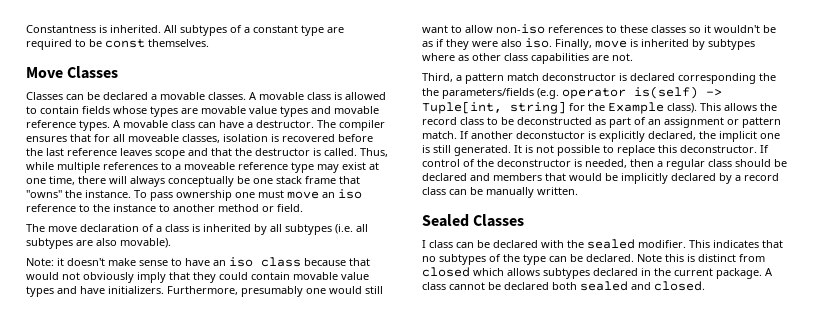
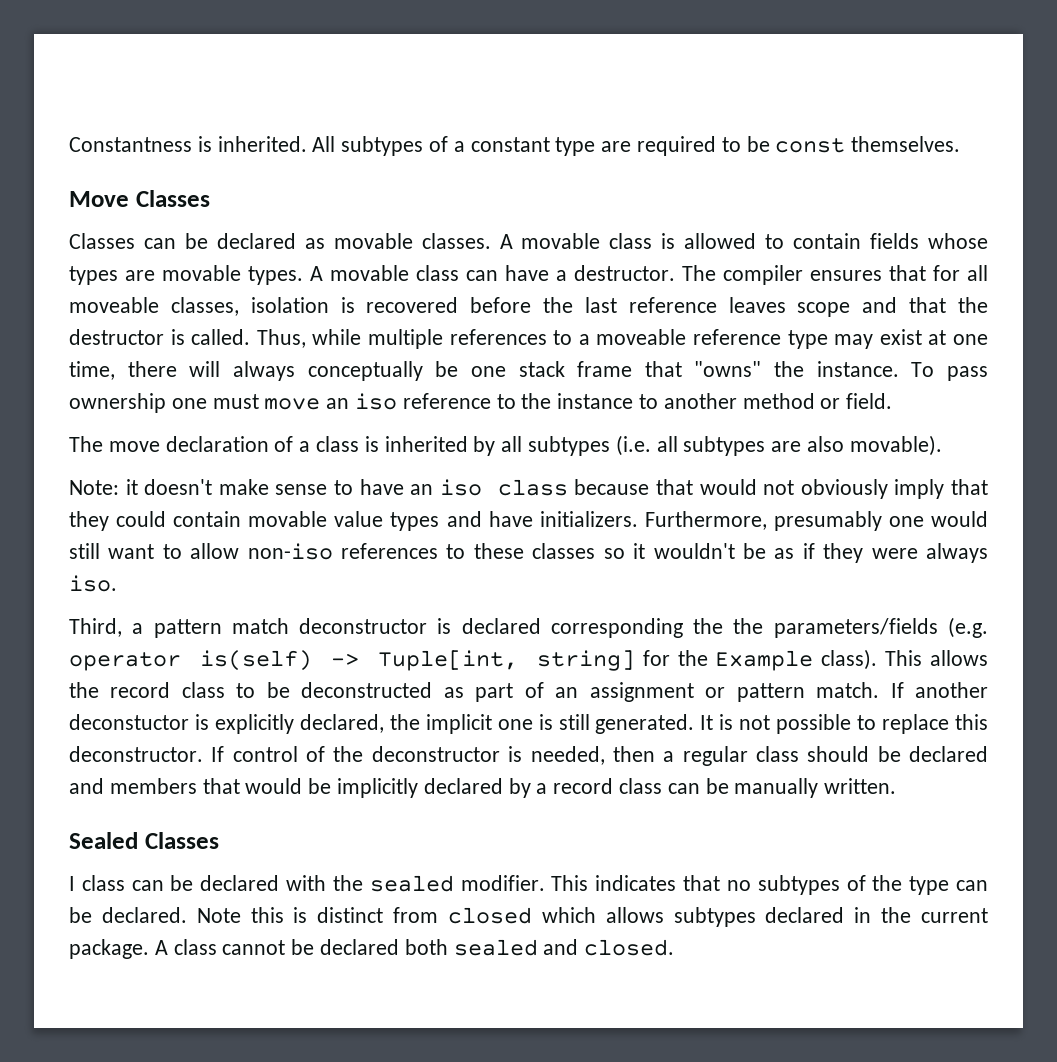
- Classes can be declared a movable classes.
+ Classes can be declared as movable classes.
- A movable class is allowed to contain fields whose types are movable value types and movable reference types.
+ A movable class is allowed to contain fields whose types are movable types.
- Furthermore, presumably one would still want to allow non-iso references to these classes so it wouldn't be as if they were also iso. Finally, move is inherited by subtypes where as other class capabilities are not.
+ Furthermore, presumably one would still want to allow non-iso references to these classes so it wouldn't be as if they were always iso.

